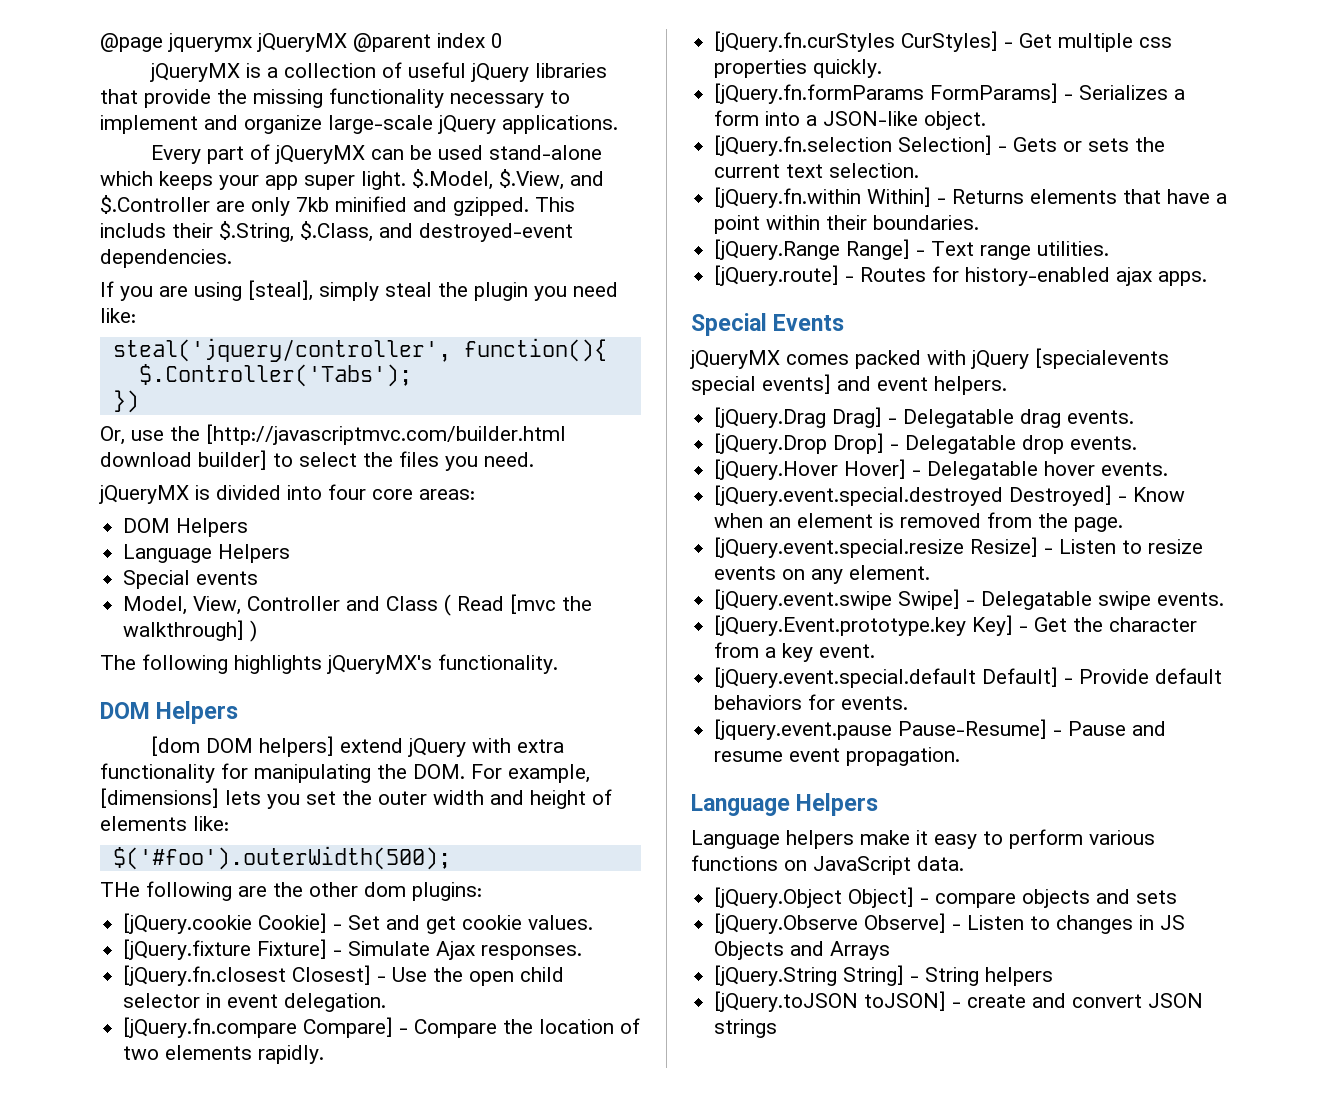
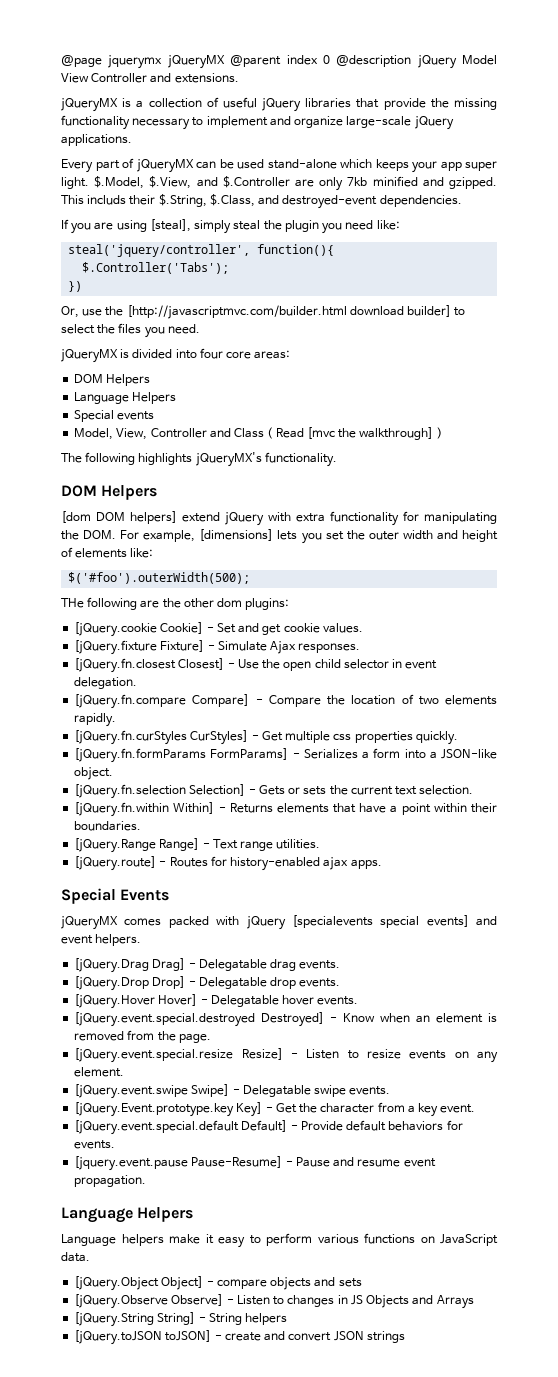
- @page jquerymx jQueryMX @parent index 0
+ @page jquerymx jQueryMX @parent index 0 @description jQuery Model View Controller and extensions.

